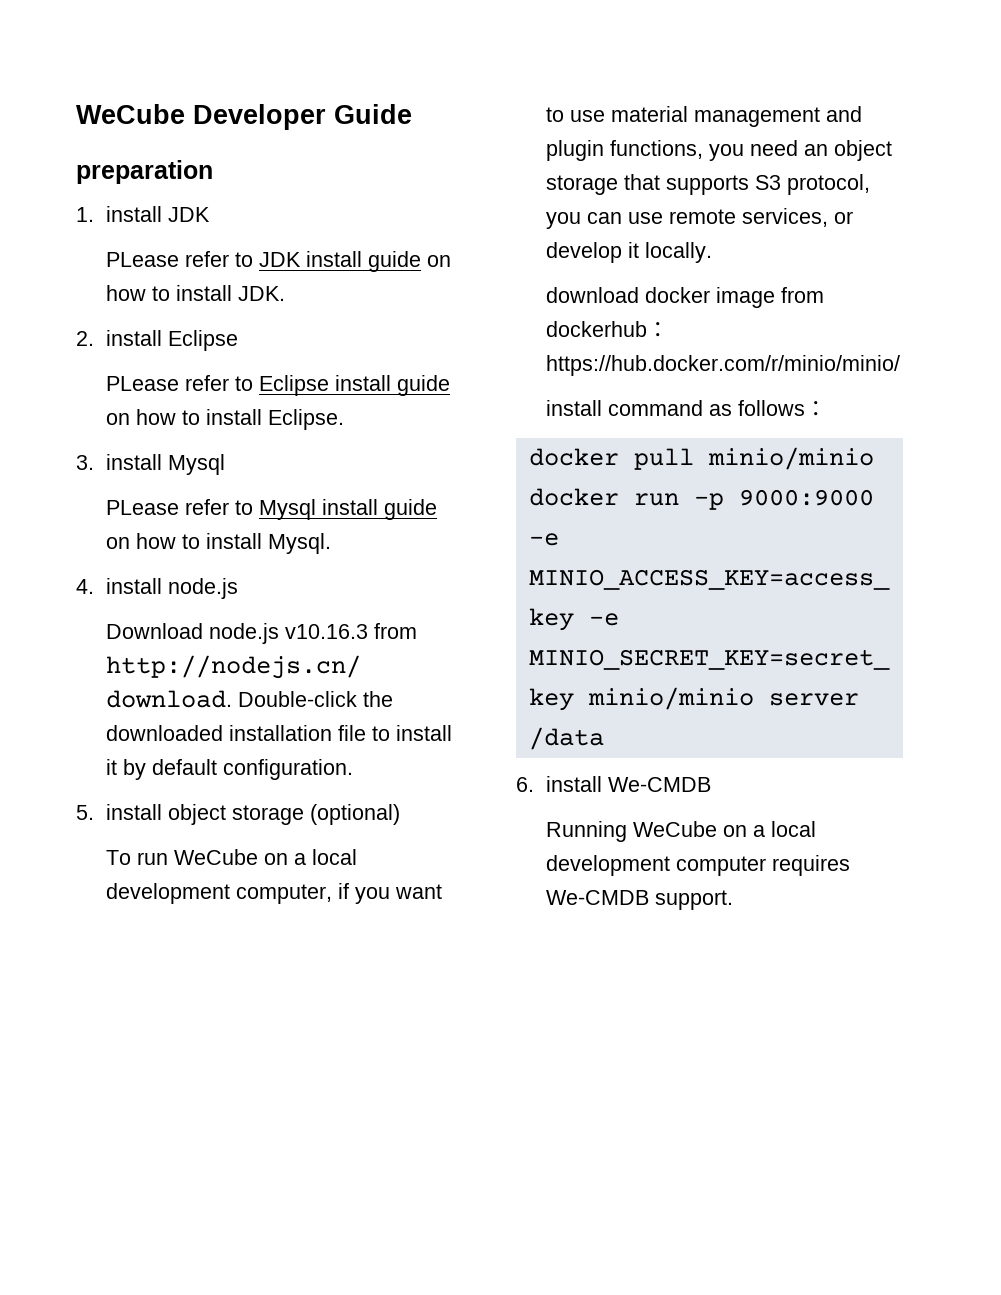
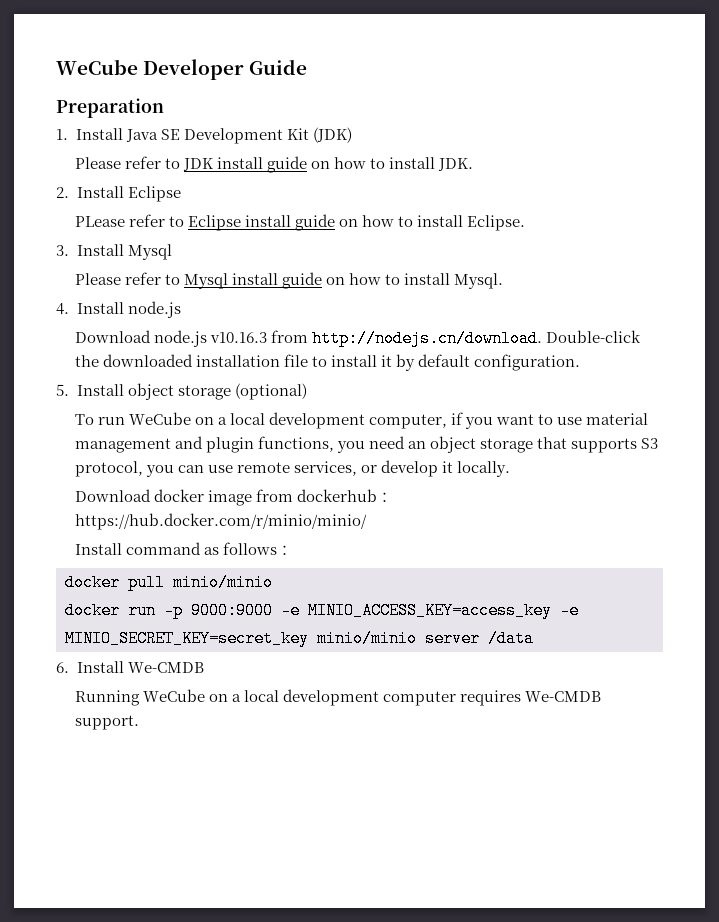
- preparation
+ Preparation
- 1. install JDK
- PLease refer to JDK install guide on how to install JDK.
+ 1. Install Java SE Development Kit (JDK)
+ Please refer to JDK install guide on how to install JDK.
- 2. install Eclipse
+ 2. Install Eclipse
- 3. install Mysql
+ 3. Install Mysql
- PLease refer to Mysql install guide on how to install Mysql.
+ Please refer to Mysql install guide on how to install Mysql.
- 4. install node.js
+ 4. Install node.js
- 5. install object storage (optional)
+ 5. Install object storage (optional)
- download docker image from dockerhub：https://hub.docker.com/r/minio/minio/
+ Download docker image from dockerhub：https://hub.docker.com/r/minio/minio/
- install command as follows：
+ Install command as follows：
- 6. install We-CMDB
+ 6. Install We-CMDB

